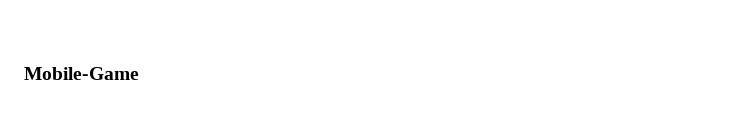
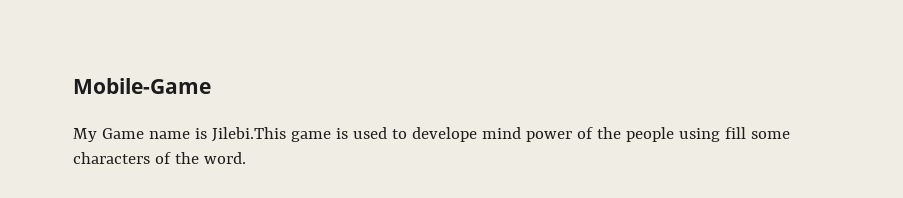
+ My Game name is Jilebi.This game is used to develope mind power of the people using fill some characters of the word.

